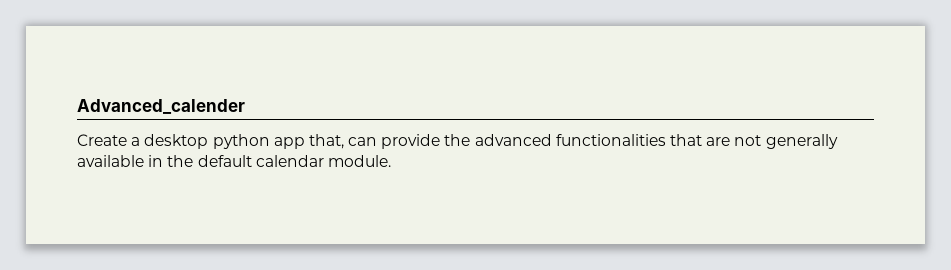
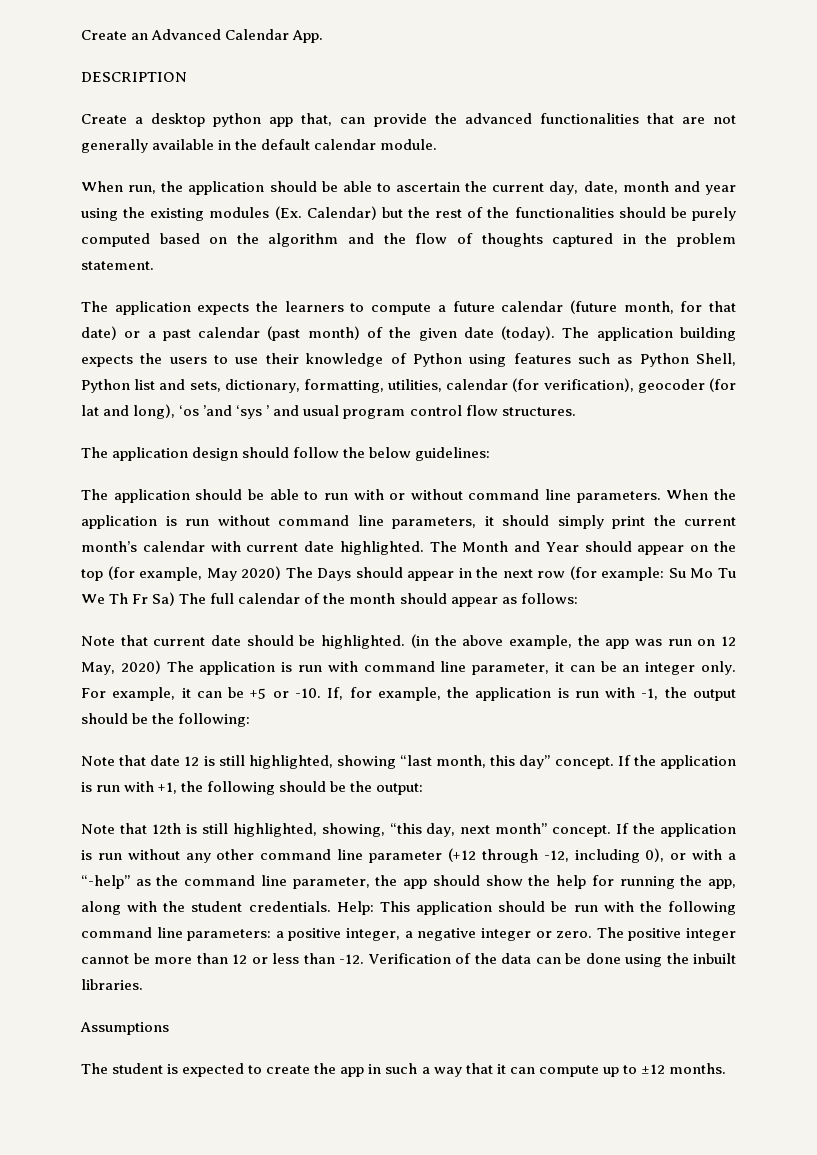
- Advanced_calender
+ Create an Advanced Calendar App.
+ DESCRIPTION
+ When run, the application should be able to ascertain the current day, date, month and year using the existing modules (Ex. Calendar) but the rest of the functionalities should be purely computed based on the algorithm and the flow of thoughts captured in the problem statement.
+ The application expects the learners to compute a future calendar (future month, for that date) or a past calendar (past month) of the given date (today). The application building expects the users to use their knowledge of Python using features such as Python Shell, Python list and sets, dictionary, formatting, utilities, calendar (for verification), geocoder (for lat and long), ‘os ’and ‘sys ’ and usual program control flow structures.
+ The application design should follow the below guidelines:
+ The application should be able to run with or without command line parameters. When the application is run without command line parameters, it should simply print the current month’s calendar with current date highlighted. The Month and Year should appear on the top (for example, May 2020) The Days should appear in the next row (for example: Su Mo Tu We Th Fr Sa) The full calendar of the month should appear as follows:
+ Note that current date should be highlighted. (in the above example, the app was run on 12 May, 2020) The application is run with command line parameter, it can be an integer only. For example, it can be +5 or -10. If, for example, the application is run with -1, the output should be the following:
+ Note that date 12 is still highlighted, showing “last month, this day” concept. If the application is run with +1, the following should be the output:
+ Note that 12th is still highlighted, showing, “this day, next month” concept. If the application is run without any other command line parameter (+12 through -12, including 0), or with a “-help” as the command line parameter, the app should show the help for running the app, along with the student credentials. Help: This application should be run with the following command line parameters: a positive integer, a negative integer or zero. The positive integer cannot be more than 12 or less than -12. Verification of the data can be done using the inbuilt libraries.
+ Assumptions
+ The student is expected to create the app in such a way that it can compute up to ±12 months.

